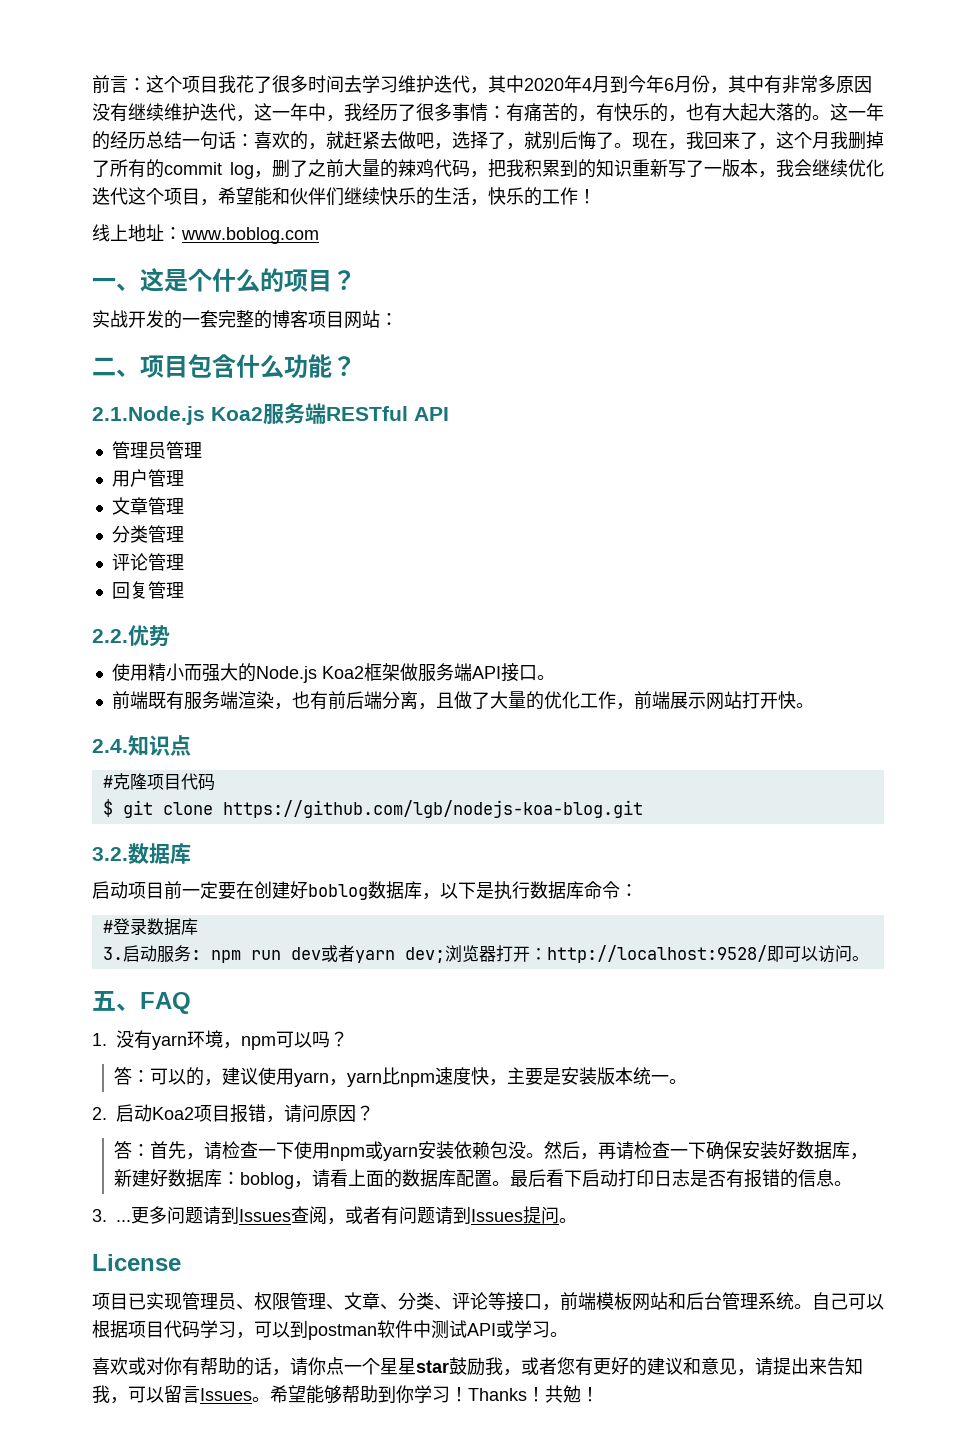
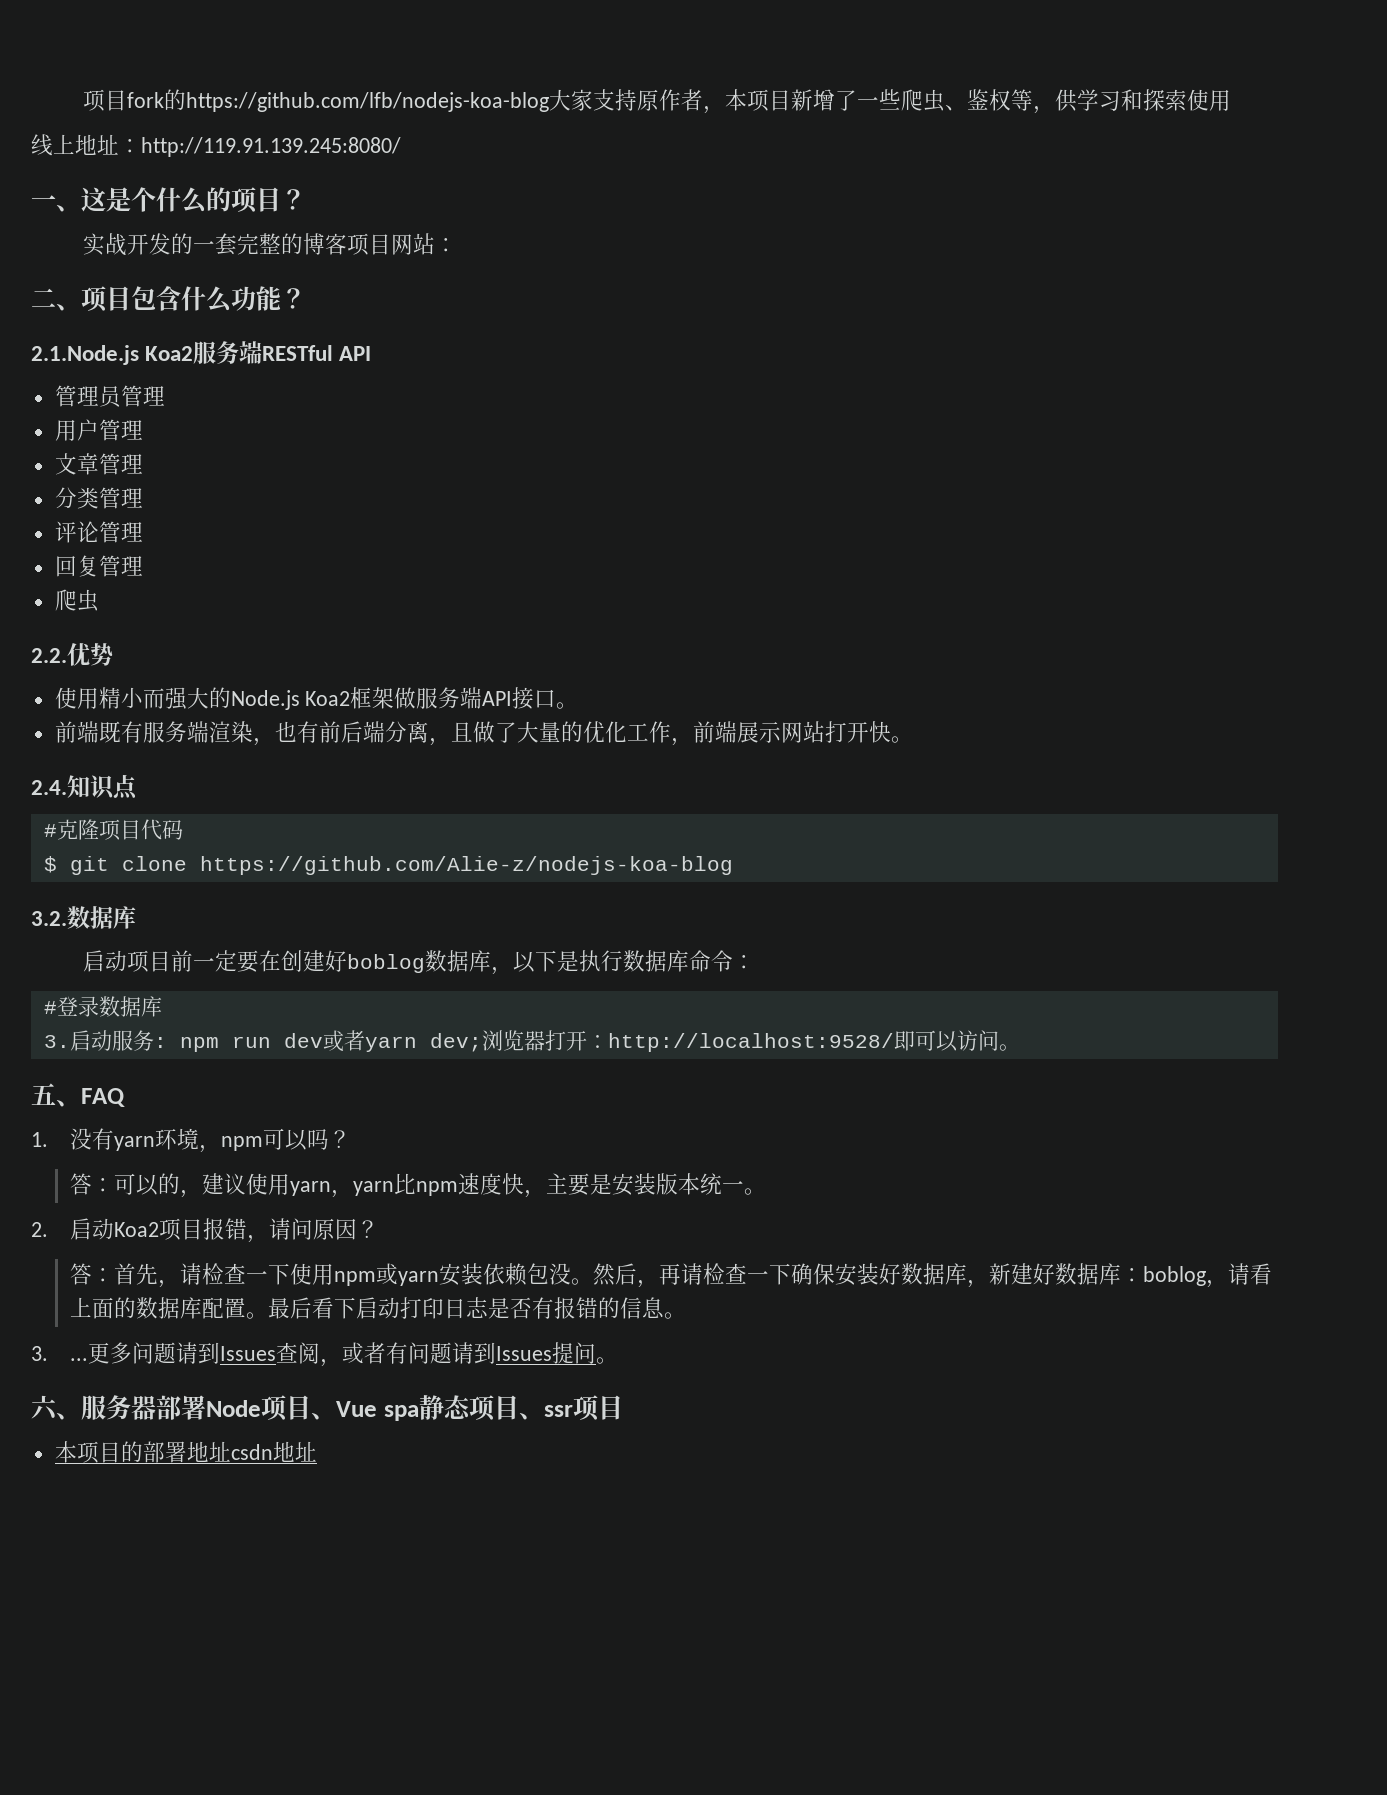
- 前言：这个项目我花了很多时间去学习维护迭代，其中2020年4月到今年6月份，其中有非常多原因没有继续维护迭代，这一年中，我经历了很多事情：有痛苦的，有快乐的，也有大起大落的。这一年的经历总结一句话：喜欢的，就赶紧去做吧，选择了，就别后悔了。现在，我回来了，这个月我删掉了所有的commit log，删了之前大量的辣鸡代码，把我积累到的知识重新写了一版本，我会继续优化迭代这个项目，希望能和伙伴们继续快乐的生活，快乐的工作！
+ 项目fork的https://github.com/lfb/nodejs-koa-blog大家支持原作者，本项目新增了一些爬虫、鉴权等，供学习和探索使用
- 线上地址：www.boblog.com
+ 线上地址：http://119.91.139.245:8080/
  回复管理
+ 爬虫
- $ git clone https://github.com/lgb/nodejs-koa-blog.git
+ $ git clone https://github.com/Alie-z/nodejs-koa-blog
- License
- 项目已实现管理员、权限管理、文章、分类、评论等接口，前端模板网站和后台管理系统。自己可以根据项目代码学习，可以到postman软件中测试API或学习。
- 喜欢或对你有帮助的话，请你点一个星星star鼓励我，或者您有更好的建议和意见，请提出来告知我，可以留言Issues。希望能够帮助到你学习！Thanks！共勉！
+ 六、服务器部署Node项目、Vue spa静态项目、ssr项目
+ 本项目的部署地址csdn地址

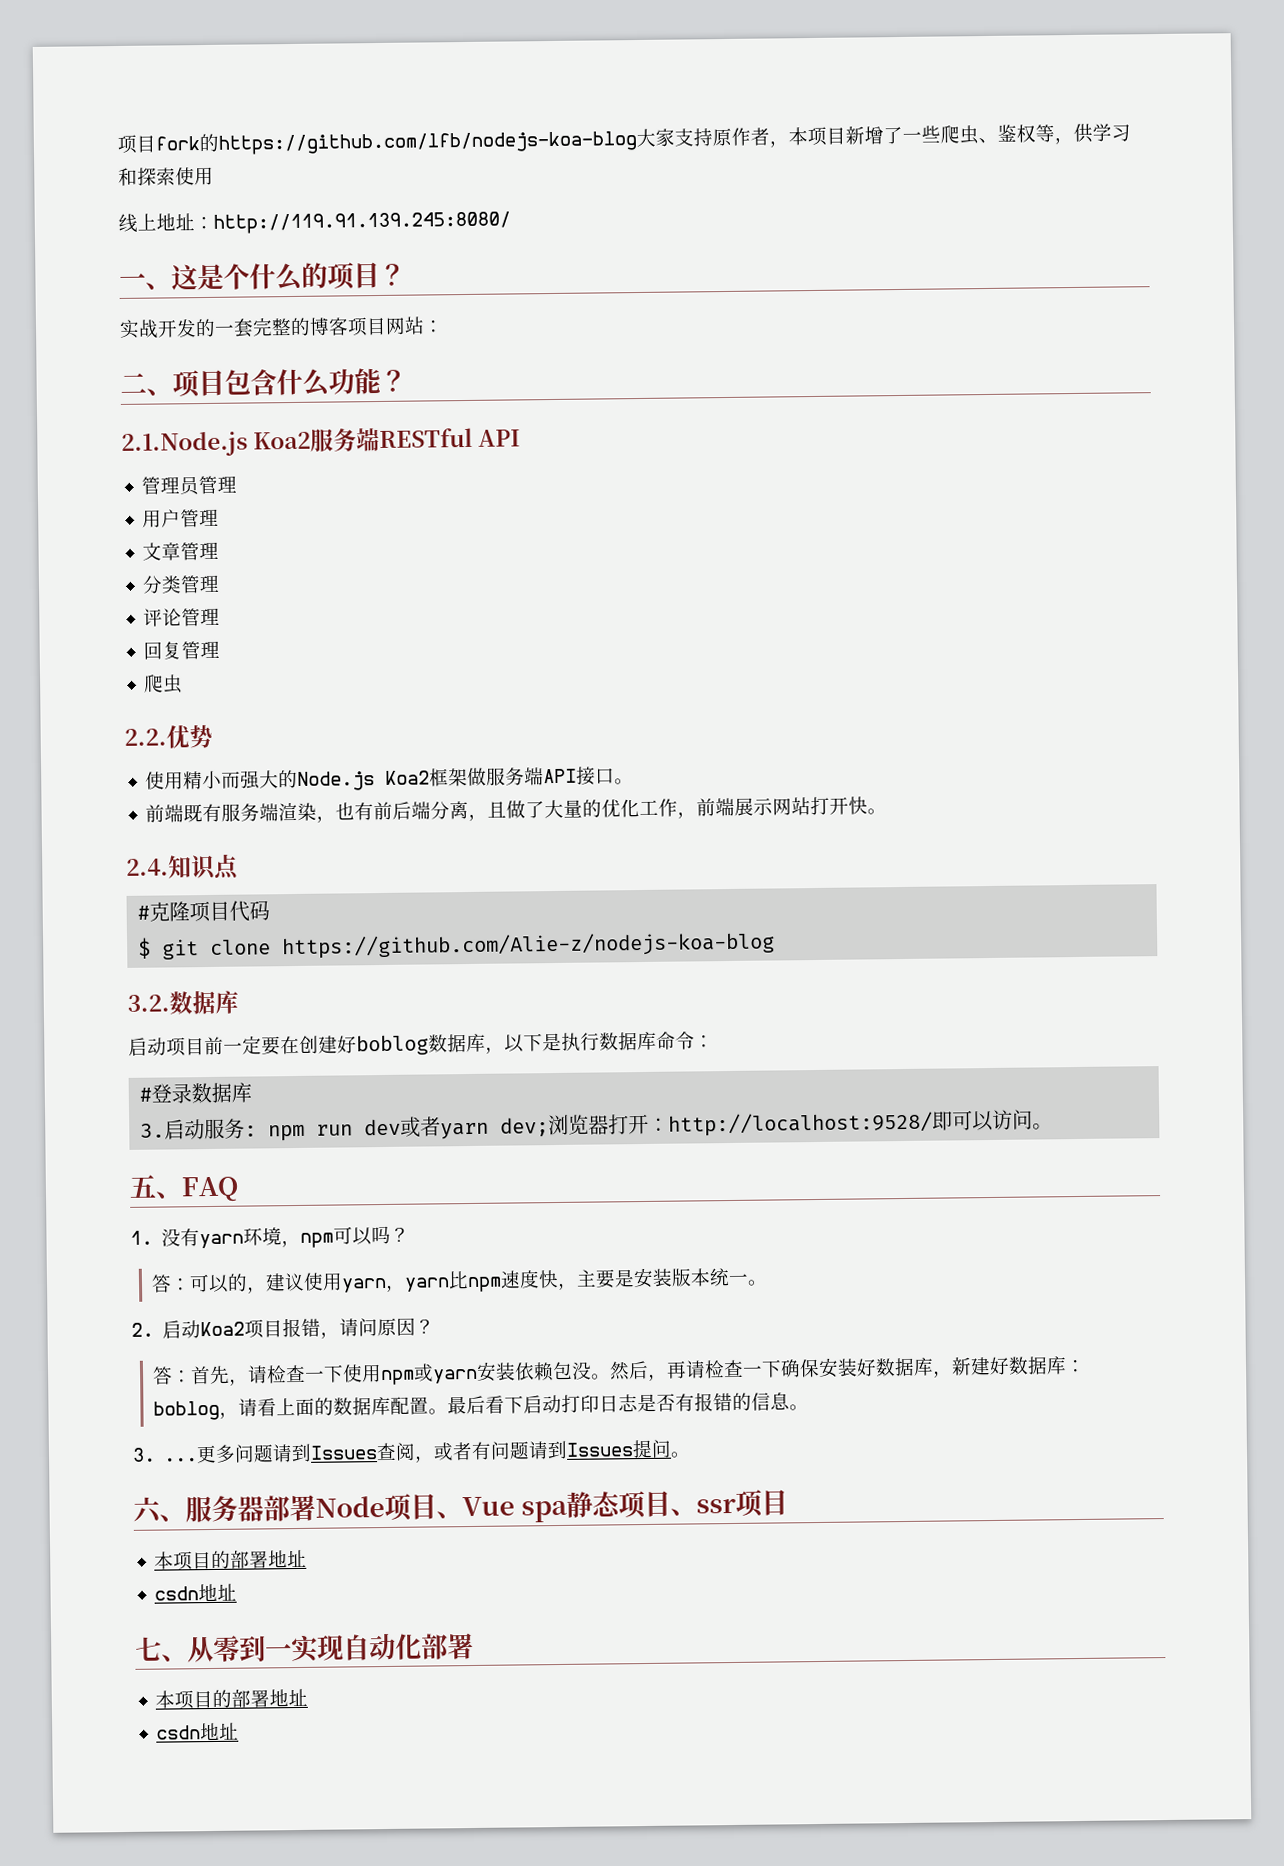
  六、服务器部署Node项目、Vue spa静态项目、ssr项目
- 本项目的部署地址csdn地址
+ 本项目的部署地址
+ csdn地址
+ 七、从零到一实现自动化部署
+ 本项目的部署地址
+ csdn地址

